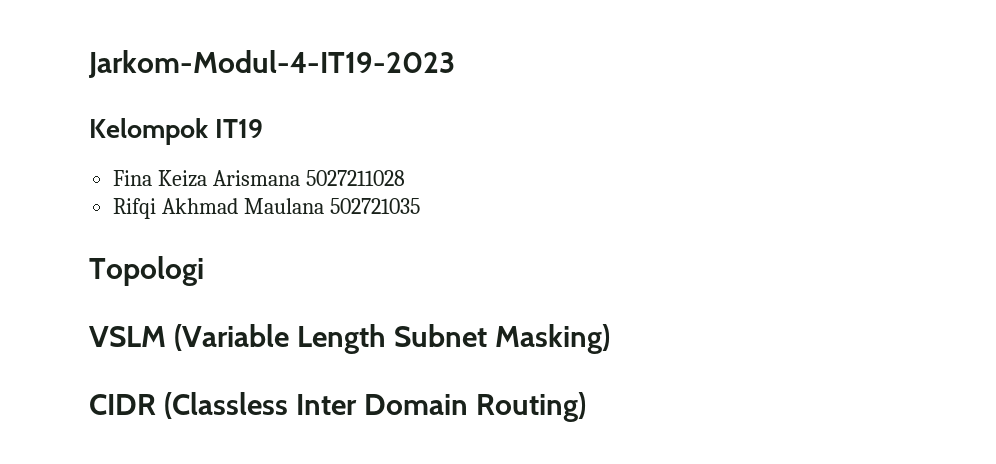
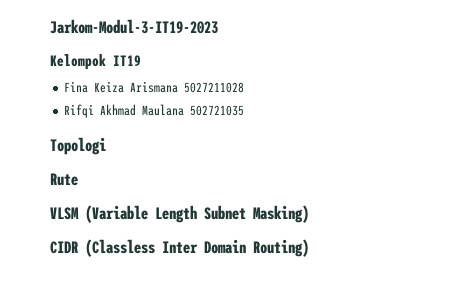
- Jarkom-Modul-4-IT19-2023
+ Jarkom-Modul-3-IT19-2023
- VSLM (Variable Length Subnet Masking)
+ Rute
+ VLSM (Variable Length Subnet Masking)

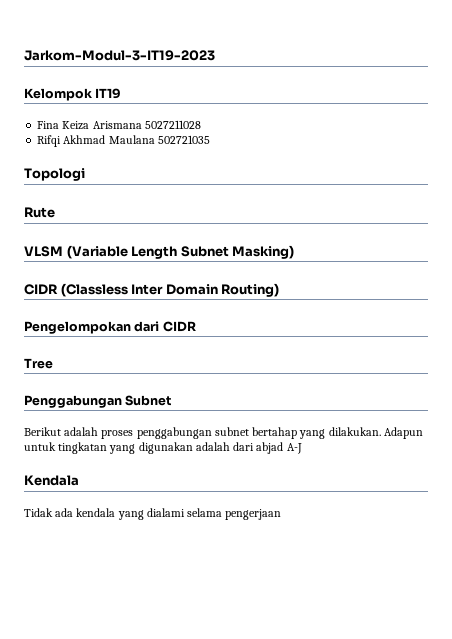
+ Pengelompokan dari CIDR
+ Tree
+ Penggabungan Subnet
+ Berikut adalah proses penggabungan subnet bertahap yang dilakukan. Adapun untuk tingkatan yang digunakan adalah dari abjad A-J
+ Kendala
+ Tidak ada kendala yang dialami selama pengerjaan

